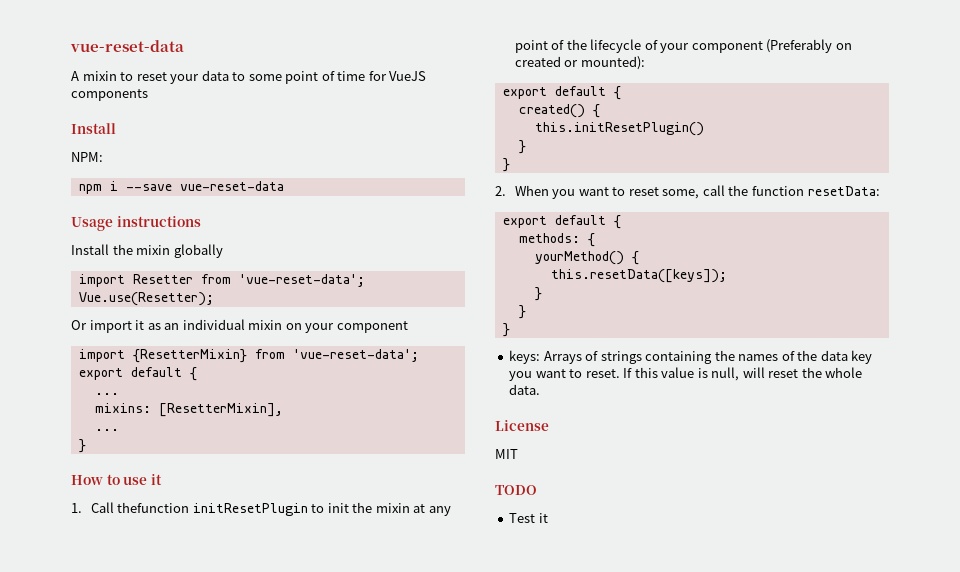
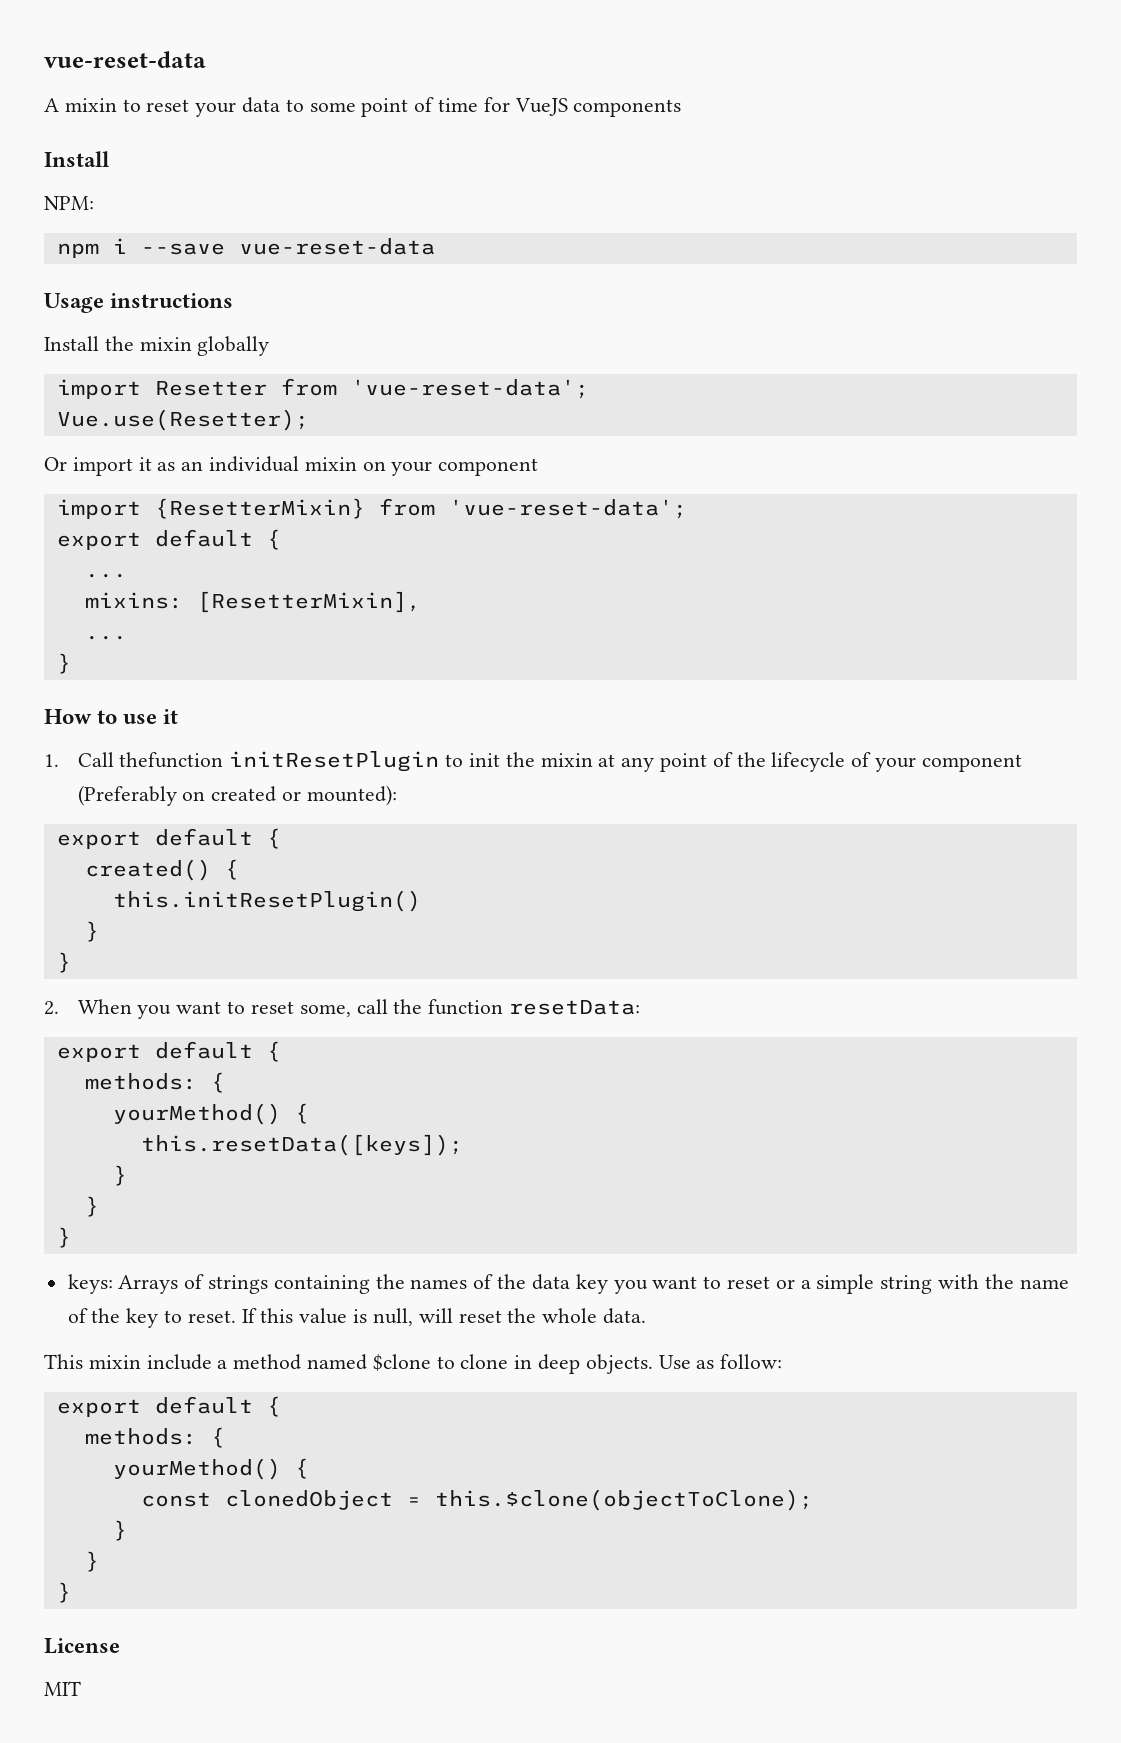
- keys: Arrays of strings containing the names of the data key you want to reset.
+ keys: Arrays of strings containing the names of the data key you want to reset or a simple string with the name of the key to reset.
+ This mixin include a method named $clone to clone in deep objects. Use as follow:
+ export default {
+ methods: {
+ yourMethod() {
+ const clonedObject = this.$clone(objectToClone);
+ }
+ }
+ }
- TODO
- Test it

